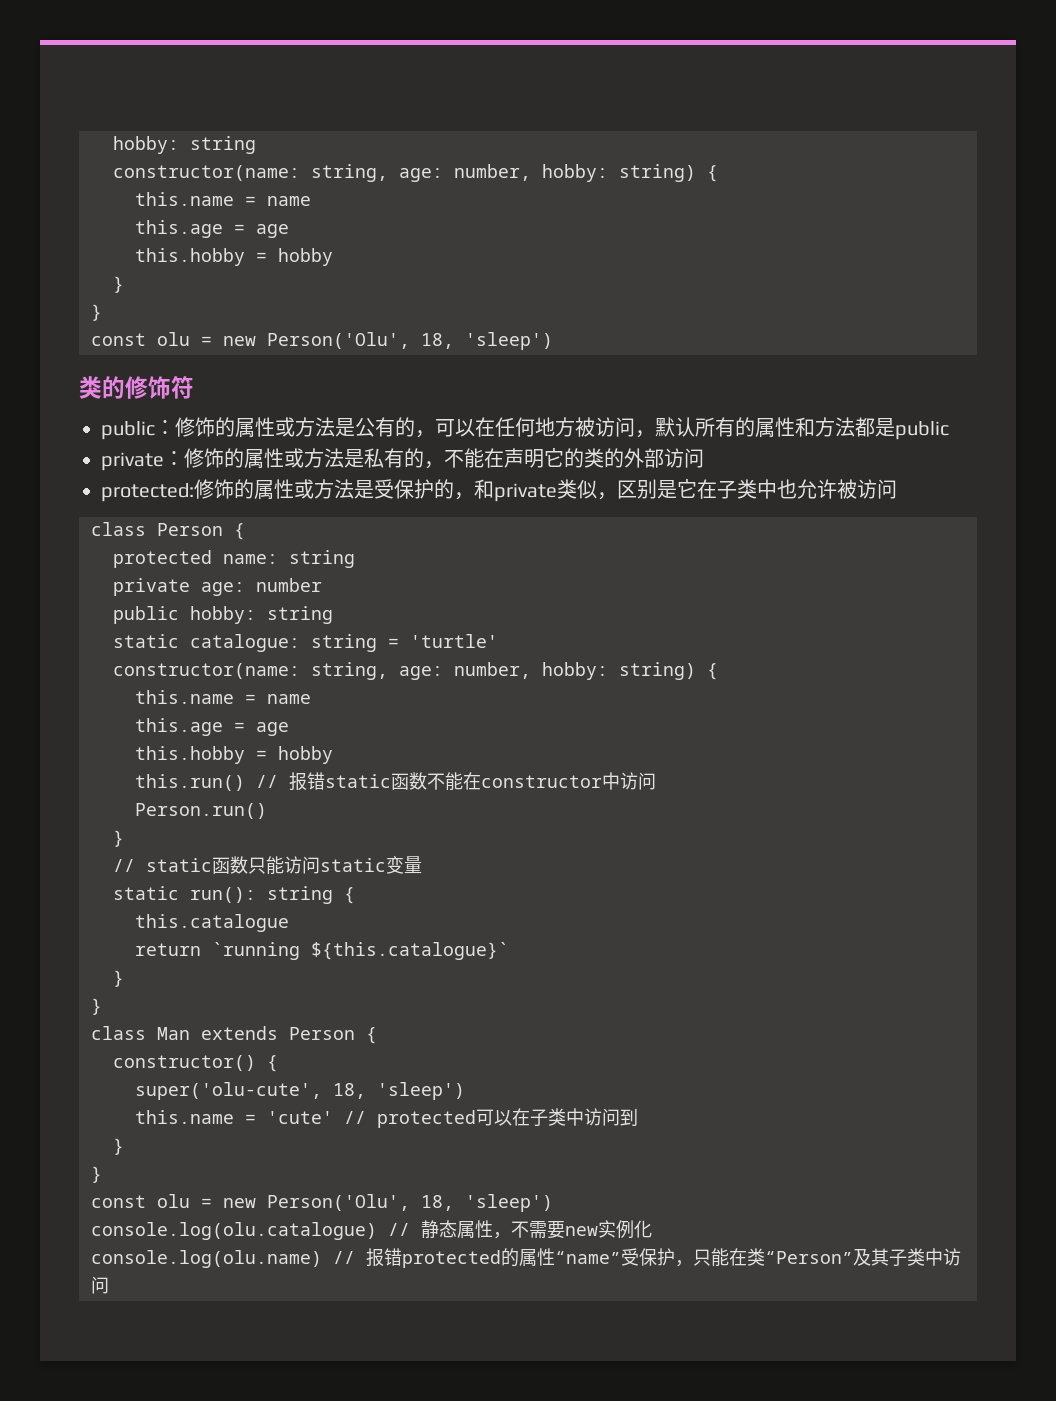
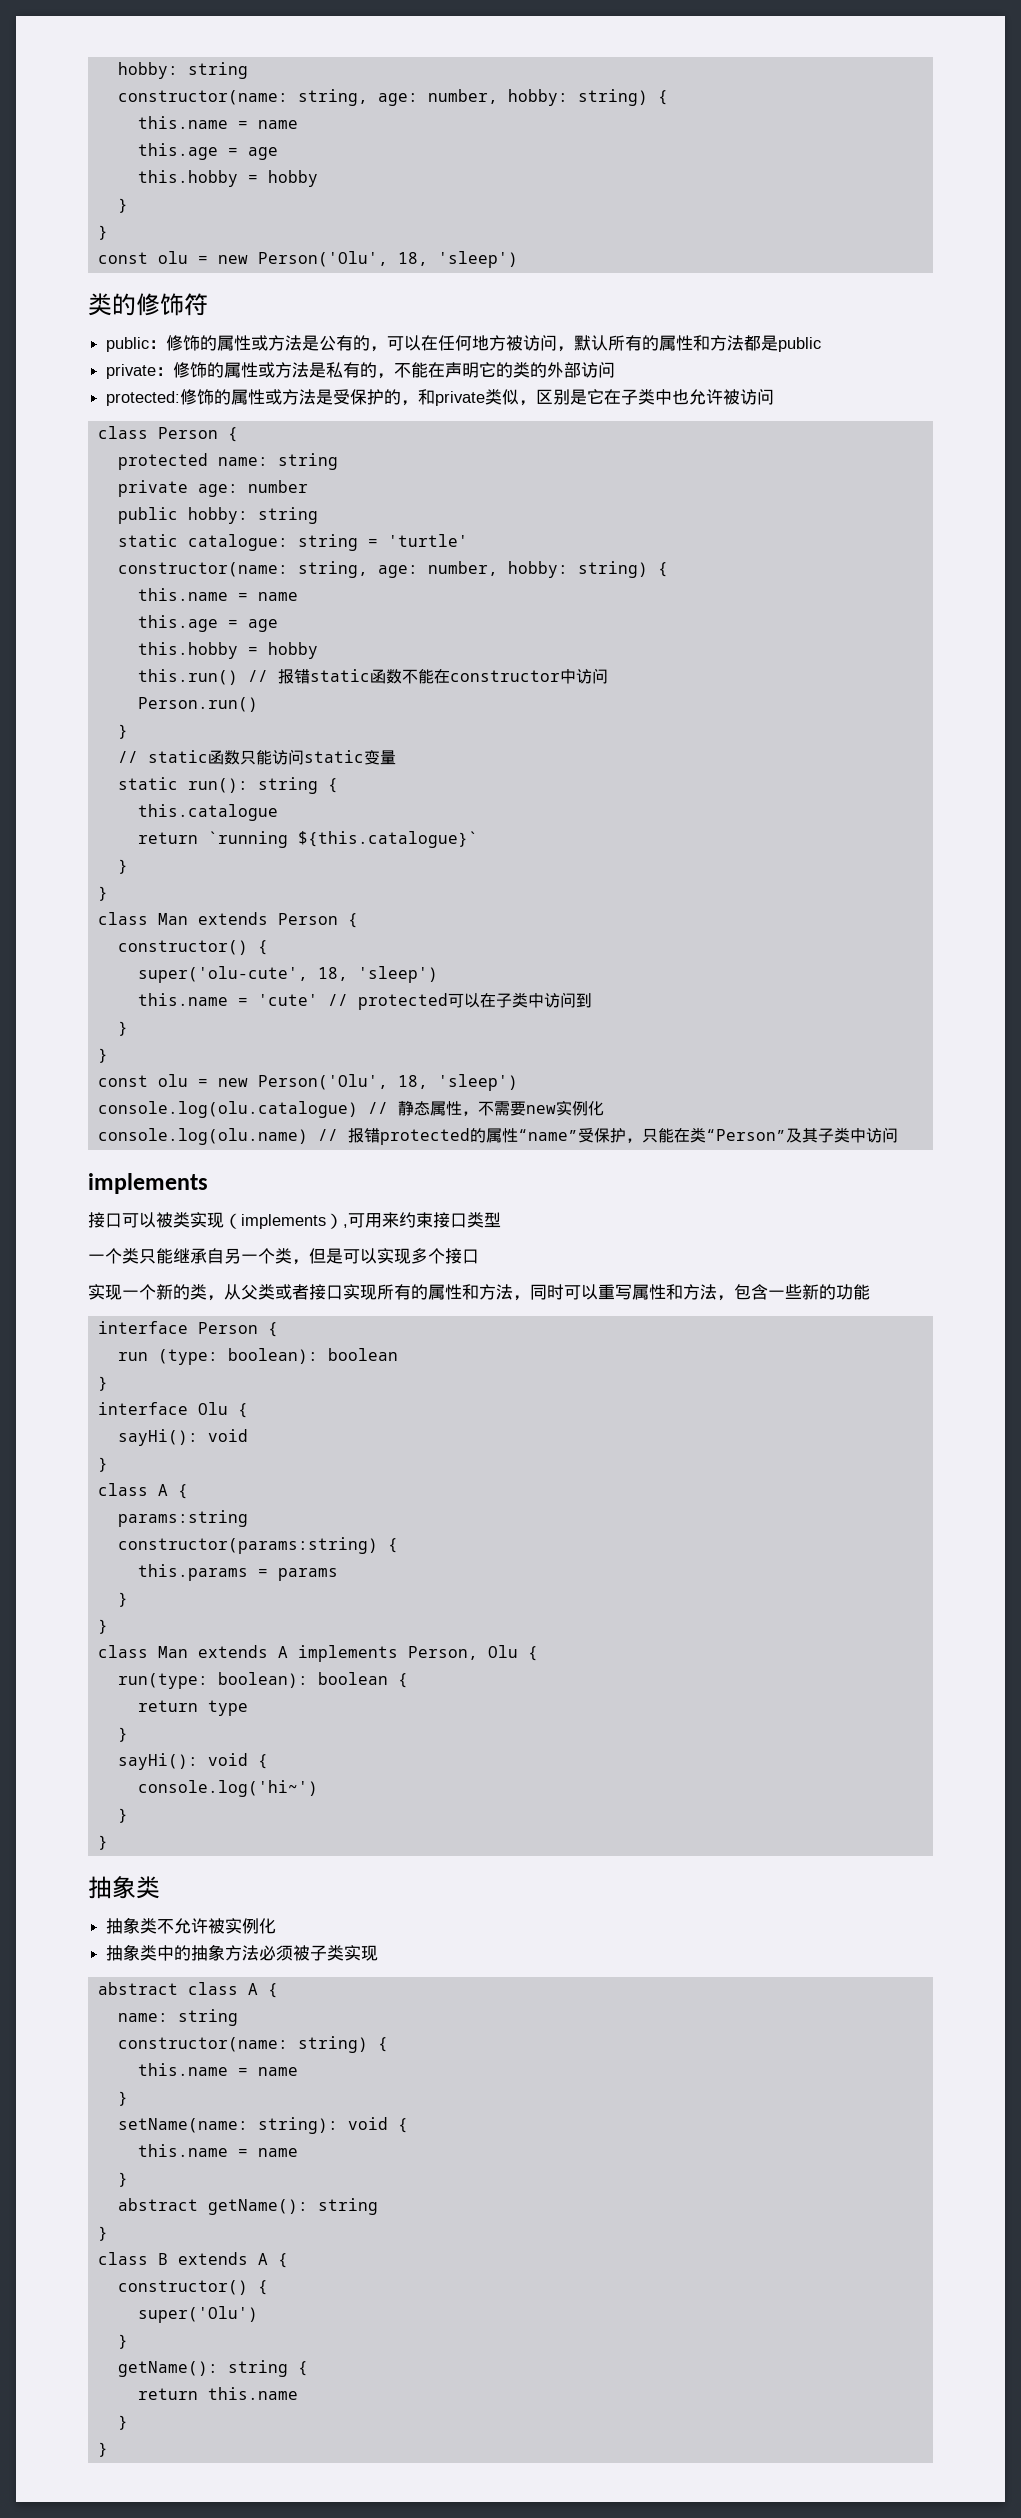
  console.log(olu.name) // 报错protected的属性“name”受保护，只能在类“Person”及其子类中访问
+ implements
+ 接口可以被类实现（implements）,可用来约束接口类型
+ 一个类只能继承自另一个类，但是可以实现多个接口
+ 实现一个新的类，从父类或者接口实现所有的属性和方法，同时可以重写属性和方法，包含一些新的功能
+ interface Person {
+ run (type: boolean): boolean
+ }
+ interface Olu {
+ sayHi(): void
+ }
+ class A {
+ params:string
+ constructor(params:string) {
+ this.params = params
+ }
+ }
+ class Man extends A implements Person, Olu {
+ run(type: boolean): boolean {
+ return type
+ }
+ sayHi(): void {
+ console.log('hi~')
+ }
+ }
+ 抽象类
+ 抽象类不允许被实例化
+ 抽象类中的抽象方法必须被子类实现
+ abstract class A {
+ name: string
+ constructor(name: string) {
+ this.name = name
+ }
+ setName(name: string): void {
+ this.name = name
+ }
+ abstract getName(): string
+ }
+ class B extends A {
+ constructor() {
+ super('Olu')
+ }
+ getName(): string {
+ return this.name
+ }
+ }

